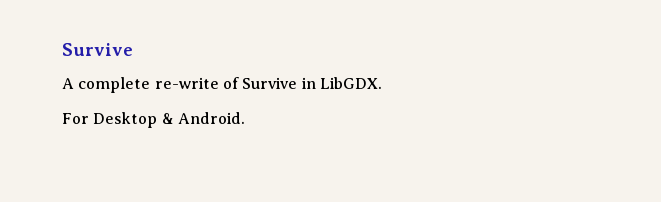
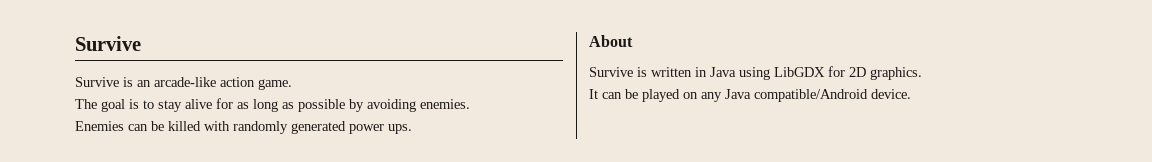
- A complete re-write of Survive in LibGDX.
- For Desktop & Android.
+ Survive is an arcade-like action game.
+ The goal is to stay alive for as long as possible by avoiding enemies.
+ Enemies can be killed with randomly generated power ups.
+ About
+ Survive is written in Java using LibGDX for 2D graphics.
+ It can be played on any Java compatible/Android device.

